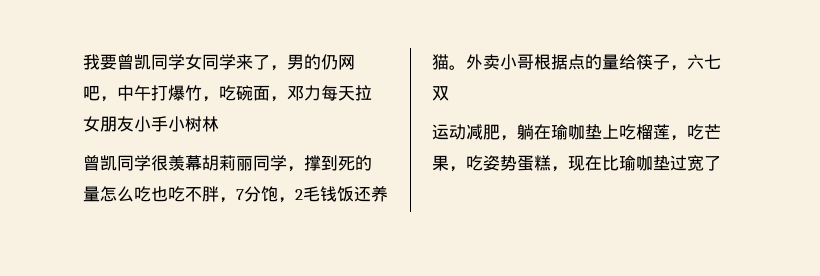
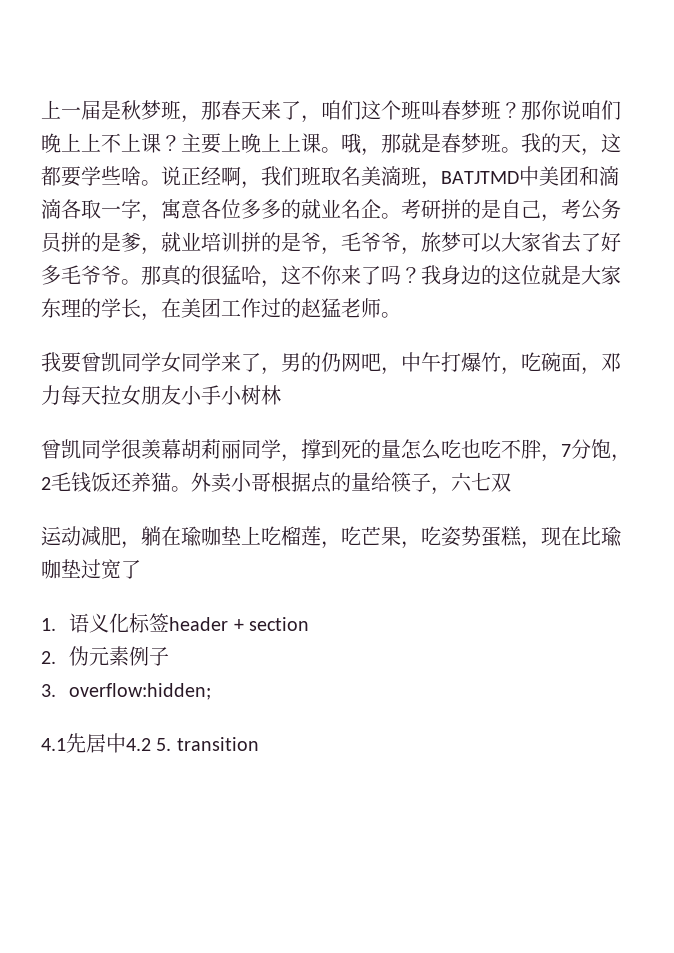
+ 上一届是秋梦班，那春天来了，咱们这个班叫春梦班？那你说咱们晚上上不上课？主要上晚上上课。哦，那就是春梦班。我的天，这都要学些啥。说正经啊，我们班取名美滴班，BATJTMD中美团和滴滴各取一字，寓意各位多多的就业名企。考研拼的是自己，考公务员拼的是爹，就业培训拼的是爷，毛爷爷，旅梦可以大家省去了好多毛爷爷。那真的很猛哈，这不你来了吗？我身边的这位就是大家东理的学长，在美团工作过的赵猛老师。
+ 1.语义化标签header + section
+ 2.伪元素例子
+ 3. overflow:hidden;
+ 4.1先居中4.2 5. transition

